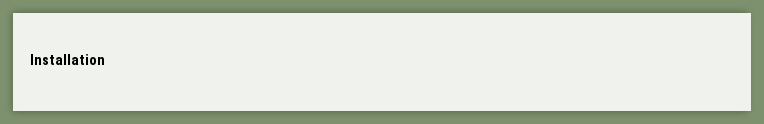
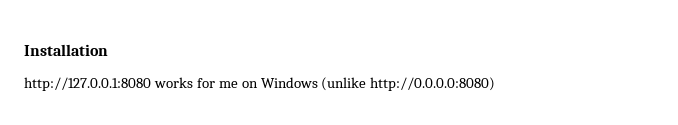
+ http://127.0.0.1:8080 works for me on Windows (unlike http://0.0.0.0:8080)

